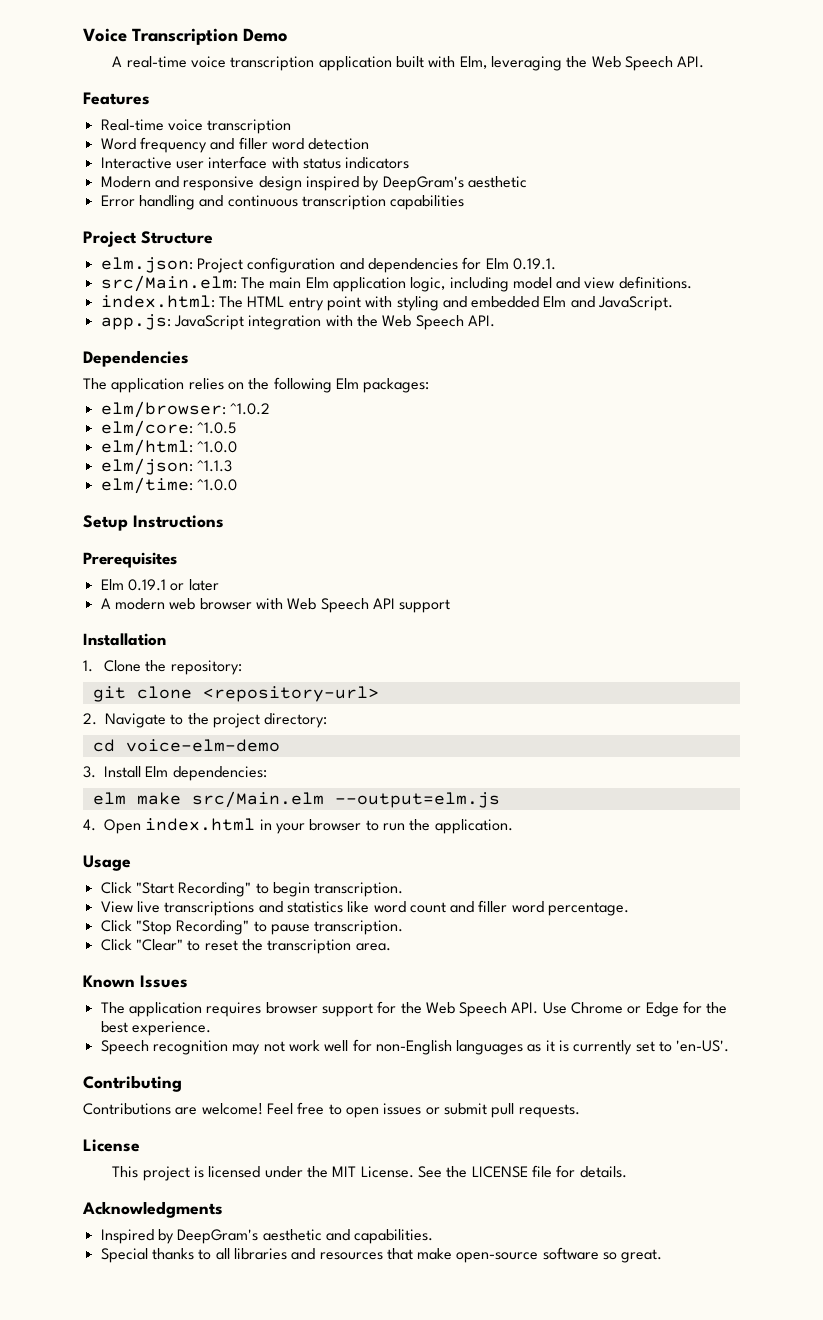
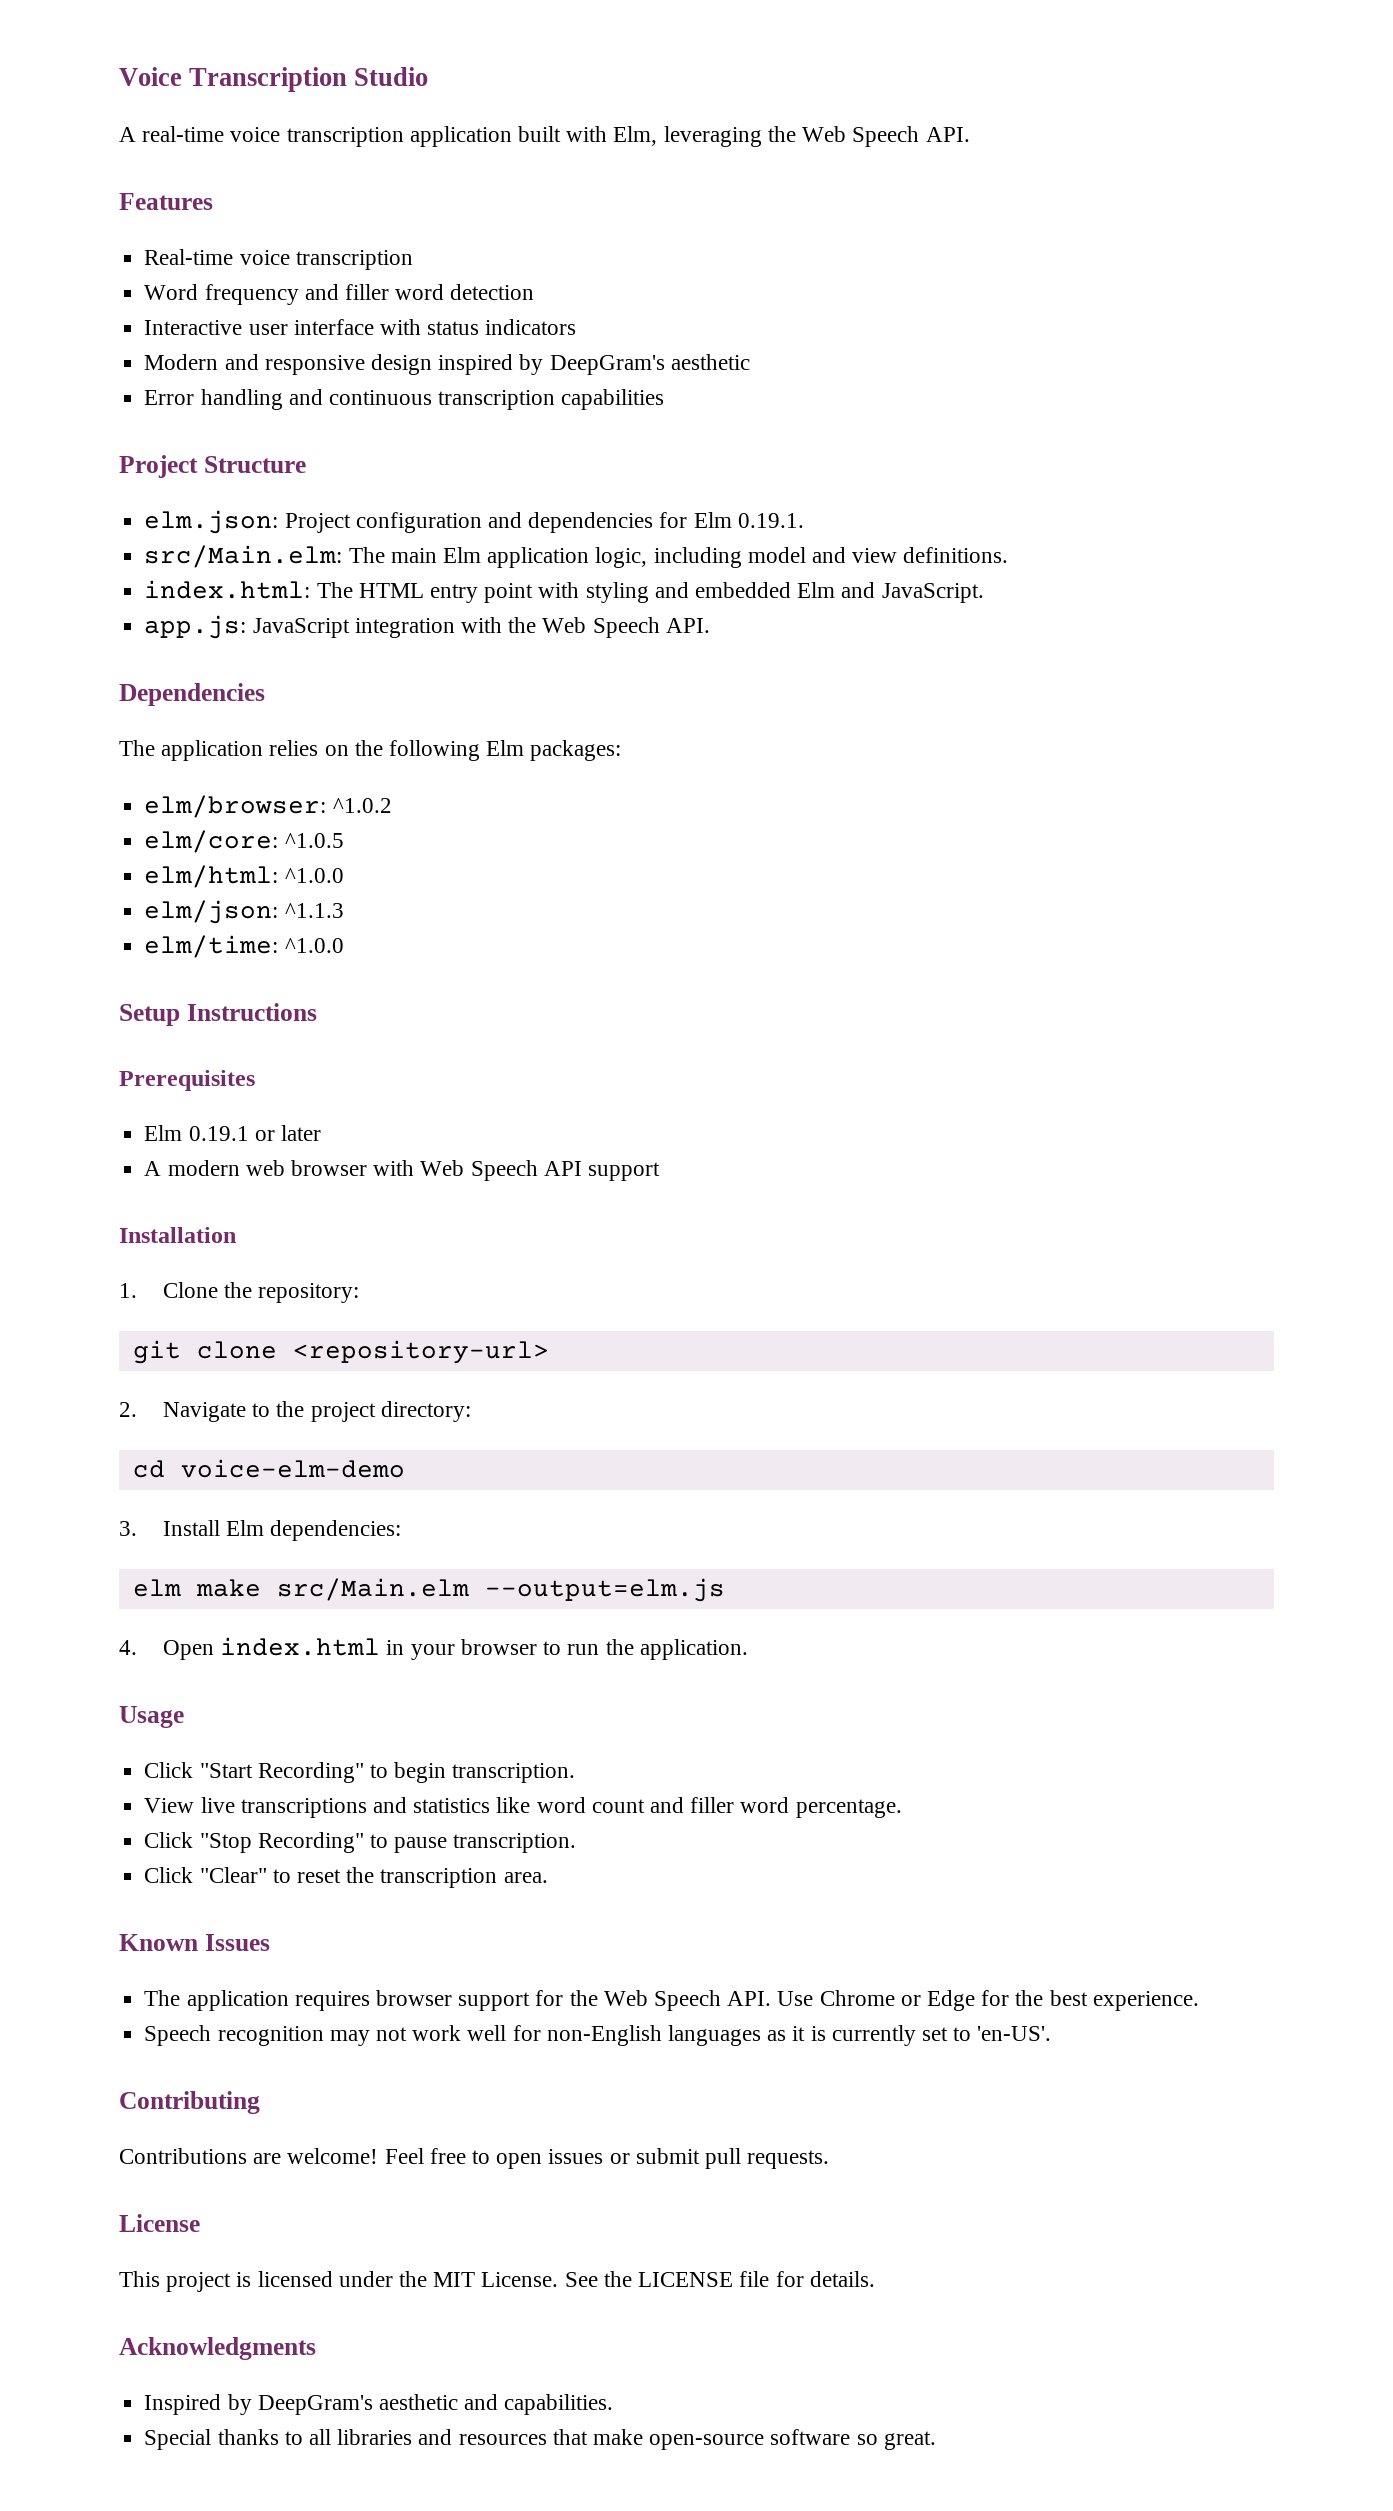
- Voice Transcription Demo
+ Voice Transcription Studio

